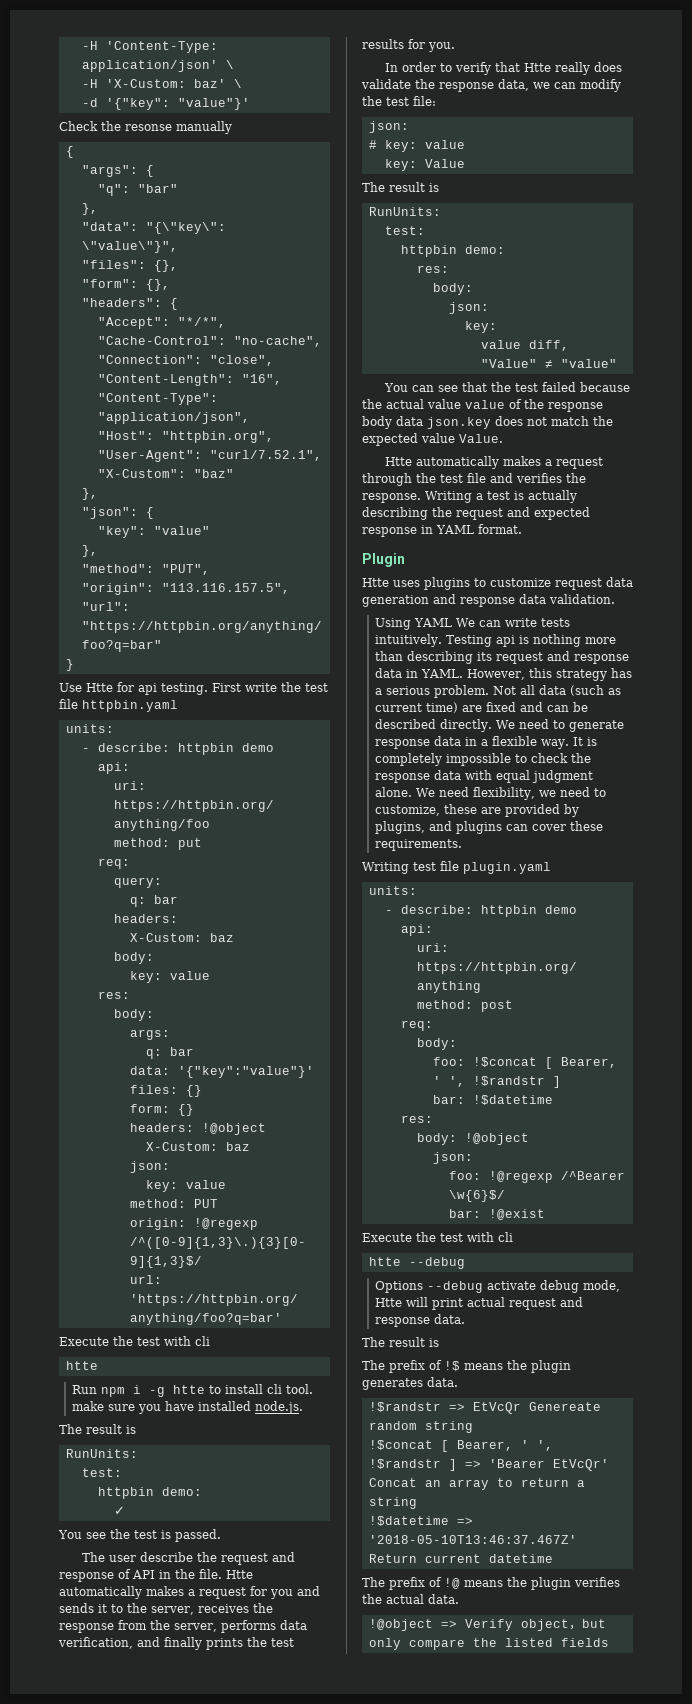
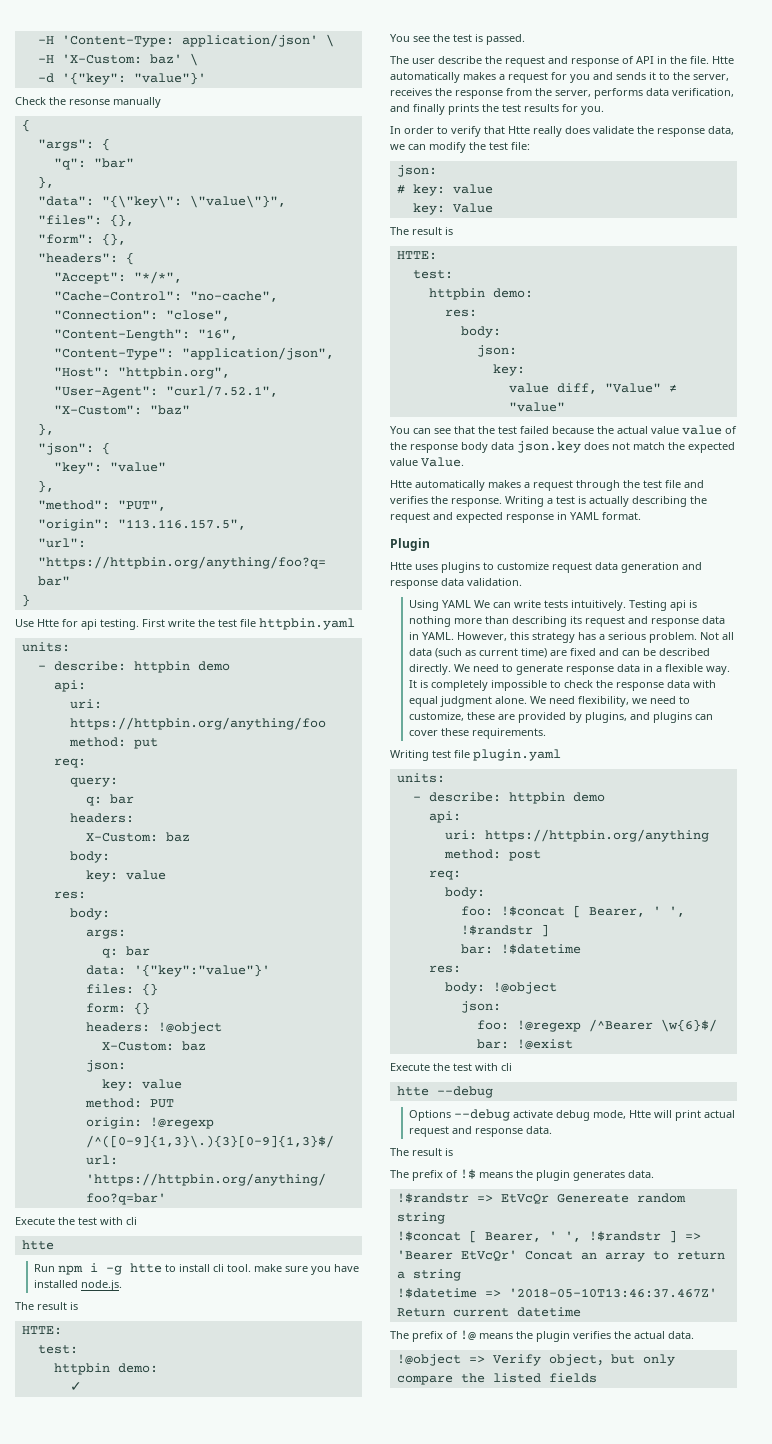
  Run npm i -g htte to install cli tool. make sure you have installed node.js.
  The result is
- RunUnits:
+ HTTE:
  key: Value
  The result is
- RunUnits:
+ HTTE:

